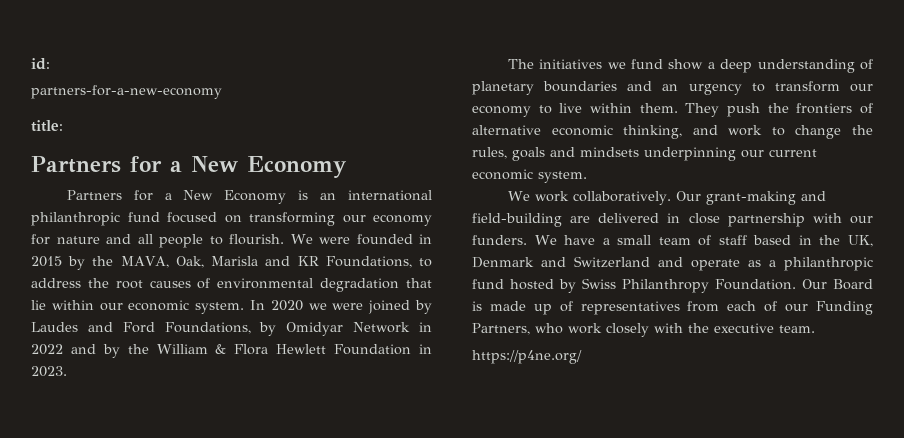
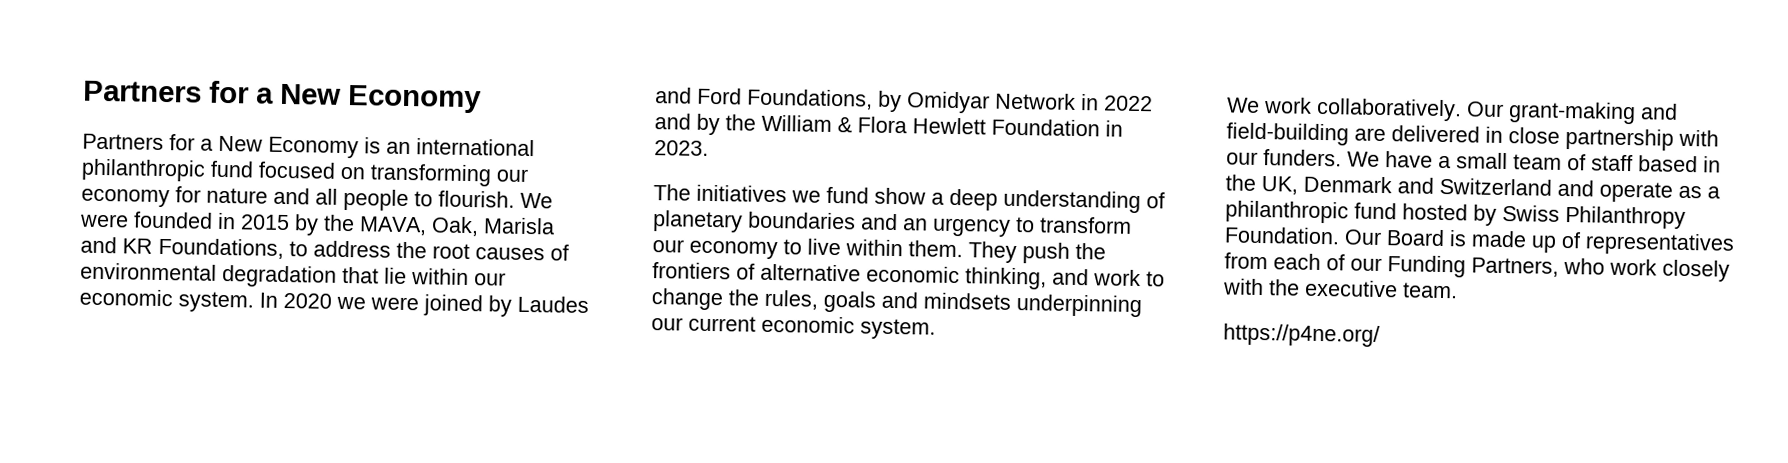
- id:
- partners-for-a-new-economy
- title:

